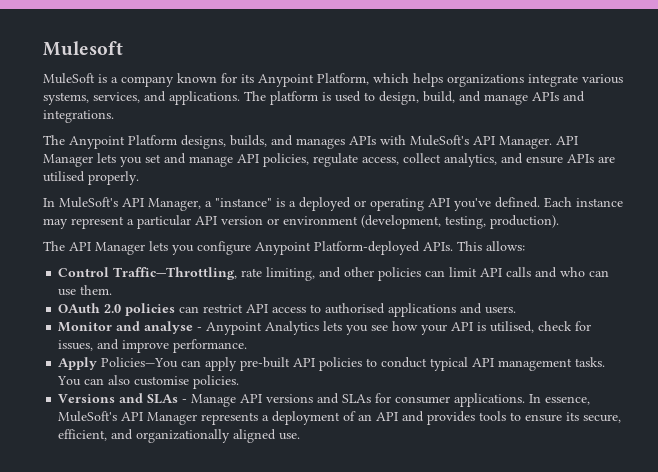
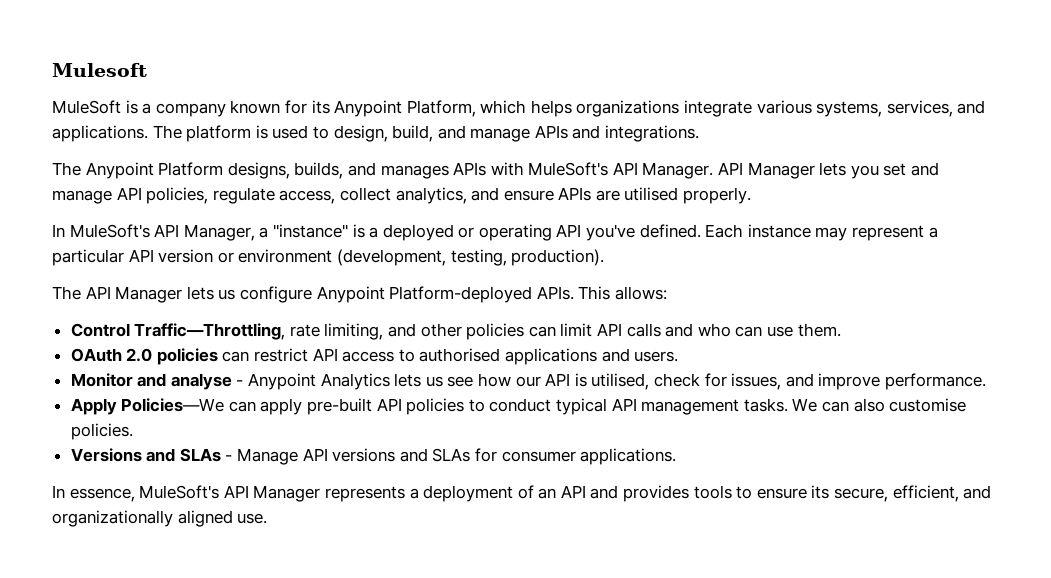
- The API Manager lets you configure Anypoint Platform-deployed APIs.
+ The API Manager lets us configure Anypoint Platform-deployed APIs.
- Monitor and analyse - Anypoint Analytics lets you see how your API is utilised, check for issues, and improve performance.
+ Monitor and analyse - Anypoint Analytics lets us see how our API is utilised, check for issues, and improve performance.
- Apply Policies—You can apply pre-built API policies to conduct typical API management tasks.
+ Apply Policies—We can apply pre-built API policies to conduct typical API management tasks.
- You can also customise policies.
+ We can also customise policies.
- Versions and SLAs - Manage API versions and SLAs for consumer applications. In essence, MuleSoft's API Manager represents a deployment of an API and provides tools to ensure its secure, efficient, and organizationally aligned use.
+ Versions and SLAs - Manage API versions and SLAs for consumer applications.
+ In essence, MuleSoft's API Manager represents a deployment of an API and provides tools to ensure its secure, efficient, and organizationally aligned use.

